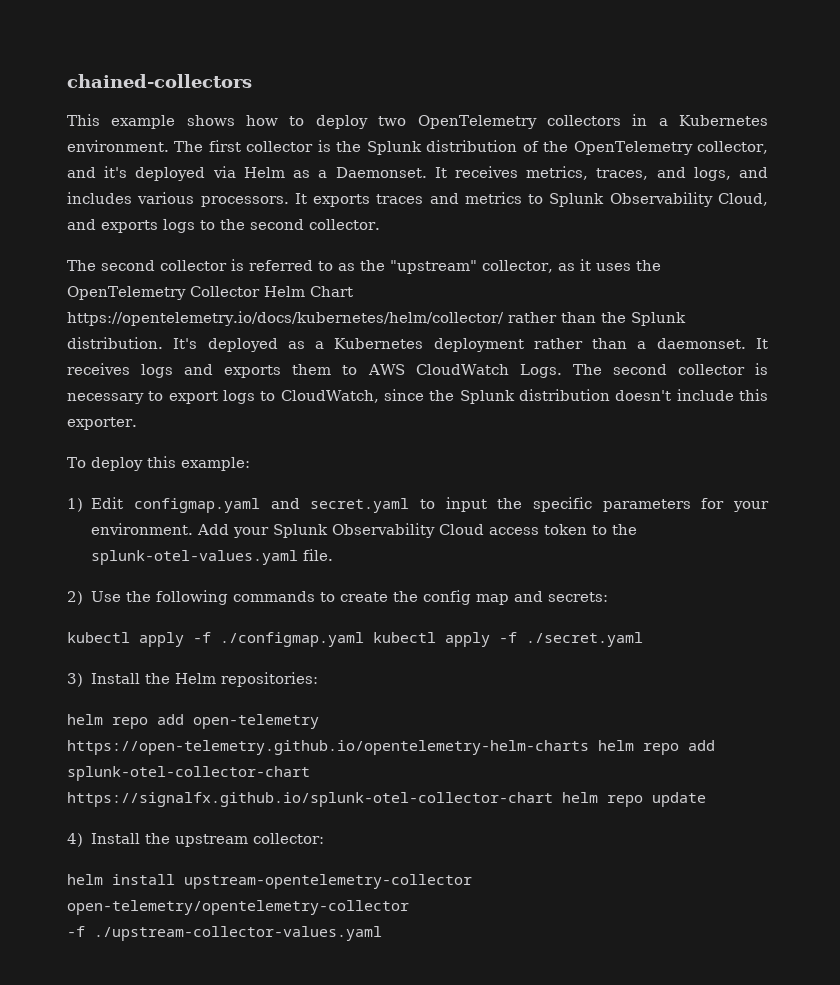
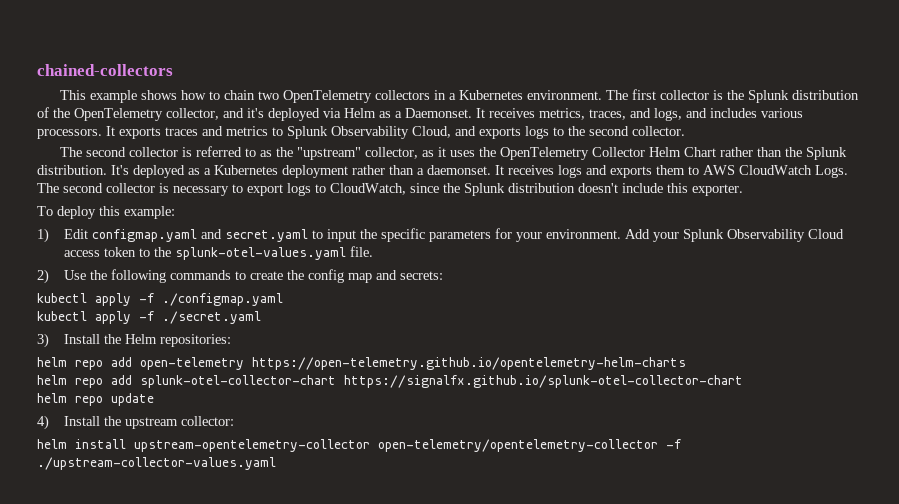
- This example shows how to deploy two OpenTelemetry collectors in a Kubernetes environment.
+ This example shows how to chain two OpenTelemetry collectors in a Kubernetes environment.
- The second collector is referred to as the "upstream" collector, as it uses the OpenTelemetry Collector Helm Chart https://opentelemetry.io/docs/kubernetes/helm/collector/ rather than the Splunk distribution.
+ The second collector is referred to as the "upstream" collector, as it uses the OpenTelemetry Collector Helm Chart rather than the Splunk distribution.
- kubectl apply -f ./configmap.yaml kubectl apply -f ./secret.yaml
+ kubectl apply -f ./configmap.yaml
+ kubectl apply -f ./secret.yaml
- helm repo add open-telemetry https://open-telemetry.github.io/opentelemetry-helm-charts helm repo add splunk-otel-collector-chart https://signalfx.github.io/splunk-otel-collector-chart helm repo update
+ helm repo add open-telemetry https://open-telemetry.github.io/opentelemetry-helm-charts
+ helm repo add splunk-otel-collector-chart https://signalfx.github.io/splunk-otel-collector-chart
+ helm repo update
- helm install upstream-opentelemetry-collector open-telemetry/opentelemetry-collector
- -f ./upstream-collector-values.yaml
+ helm install upstream-opentelemetry-collector open-telemetry/opentelemetry-collector -f ./upstream-collector-values.yaml

